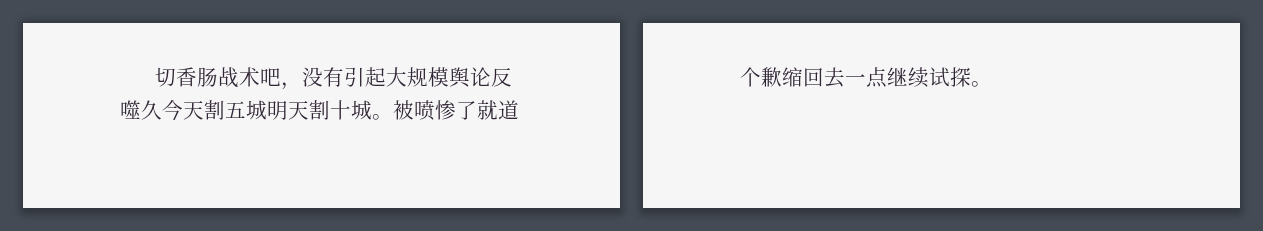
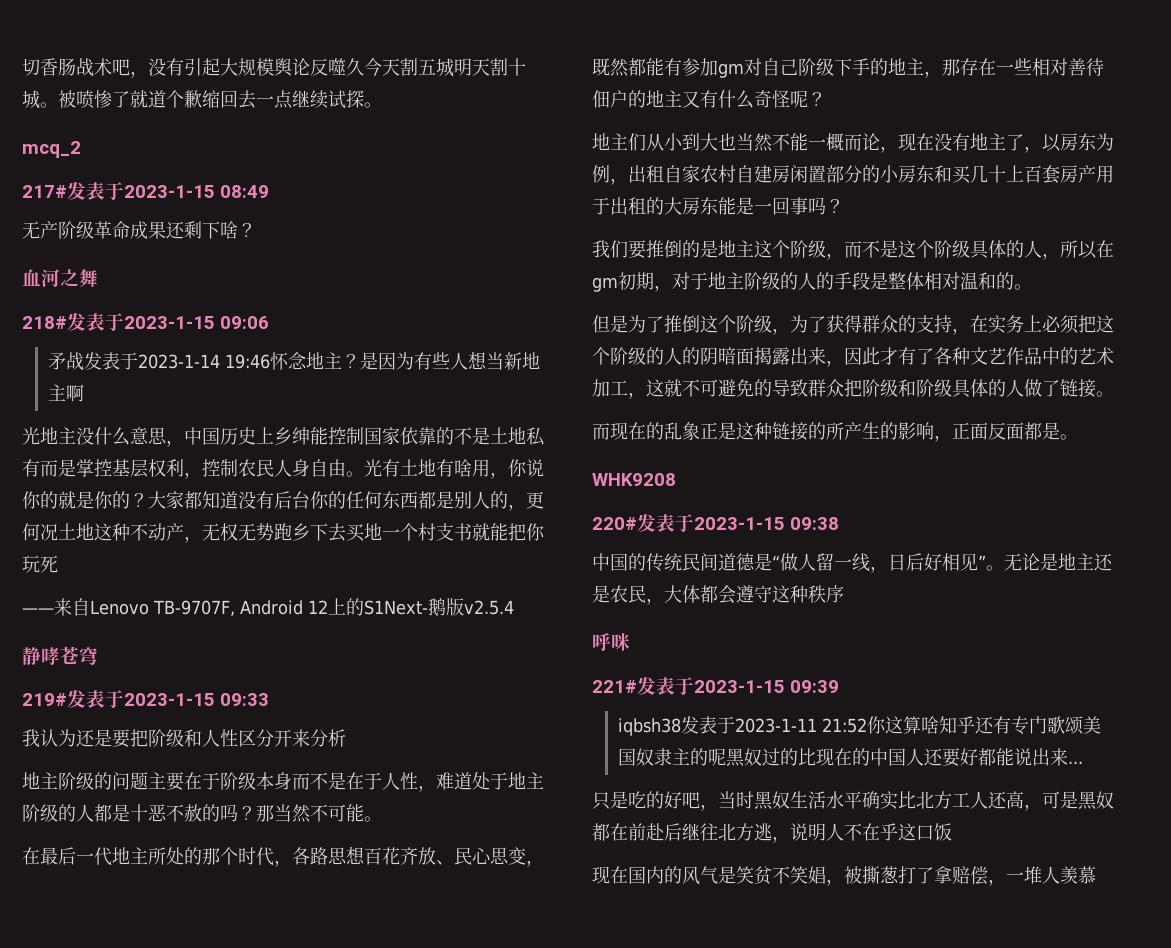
+ mcq_2
+ 217#发表于2023-1-15 08:49
+ 无产阶级革命成果还剩下啥？
+ 血河之舞
+ 218#发表于2023-1-15 09:06
+ 矛战发表于2023-1-14 19:46怀念地主？是因为有些人想当新地主啊
+ 光地主没什么意思，中国历史上乡绅能控制国家依靠的不是土地私有而是掌控基层权利，控制农民人身自由。光有土地有啥用，你说你的就是你的？大家都知道没有后台你的任何东西都是别人的，更何况土地这种不动产，无权无势跑乡下去买地一个村支书就能把你玩死
+ ——来自Lenovo TB-9707F, Android 12上的S1Next-鹅版v2.5.4
+ 静哮苍穹
+ 219#发表于2023-1-15 09:33
+ 我认为还是要把阶级和人性区分开来分析
+ 地主阶级的问题主要在于阶级本身而不是在于人性，难道处于地主阶级的人都是十恶不赦的吗？那当然不可能。
+ 在最后一代地主所处的那个时代，各路思想百花齐放、民心思变，既然都能有参加gm对自己阶级下手的地主，那存在一些相对善待佃户的地主又有什么奇怪呢？
+ 地主们从小到大也当然不能一概而论，现在没有地主了，以房东为例，出租自家农村自建房闲置部分的小房东和买几十上百套房产用于出租的大房东能是一回事吗？
+ 我们要推倒的是地主这个阶级，而不是这个阶级具体的人，所以在gm初期，对于地主阶级的人的手段是整体相对温和的。
+ 但是为了推倒这个阶级，为了获得群众的支持，在实务上必须把这个阶级的人的阴暗面揭露出来，因此才有了各种文艺作品中的艺术加工，这就不可避免的导致群众把阶级和阶级具体的人做了链接。
+ 而现在的乱象正是这种链接的所产生的影响，正面反面都是。
+ WHK9208
+ 220#发表于2023-1-15 09:38
+ 中国的传统民间道德是“做人留一线，日后好相见”。无论是地主还是农民，大体都会遵守这种秩序
+ 呼咪
+ 221#发表于2023-1-15 09:39
+ iqbsh38发表于2023-1-11 21:52你这算啥知乎还有专门歌颂美国奴隶主的呢黑奴过的比现在的中国人还要好都能说出来...
+ 只是吃的好吧，当时黑奴生活水平确实比北方工人还高，可是黑奴都在前赴后继往北方逃，说明人不在乎这口饭
+ 现在国内的风气是笑贫不笑娼，被撕葱打了拿赔偿，一堆人羡慕

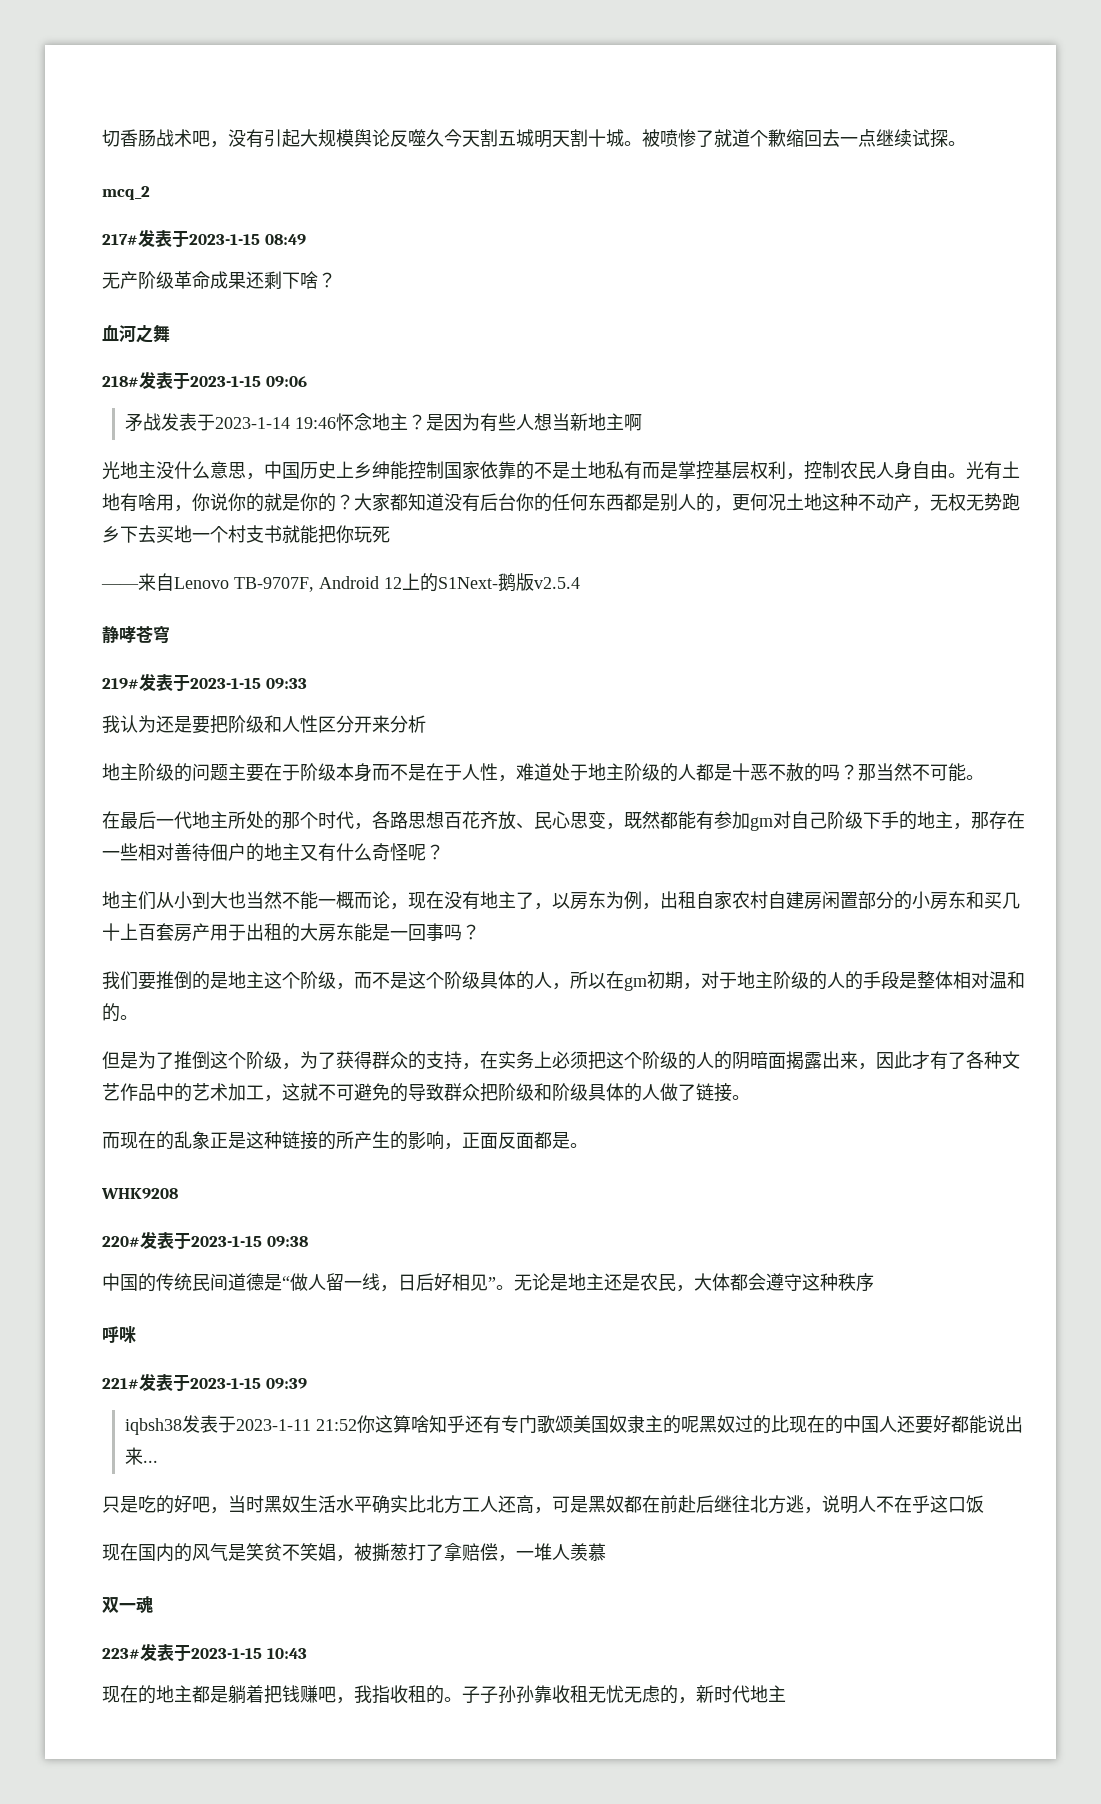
+ 双一魂
+ 223#发表于2023-1-15 10:43
+ 现在的地主都是躺着把钱赚吧，我指收租的。子子孙孙靠收租无忧无虑的，新时代地主

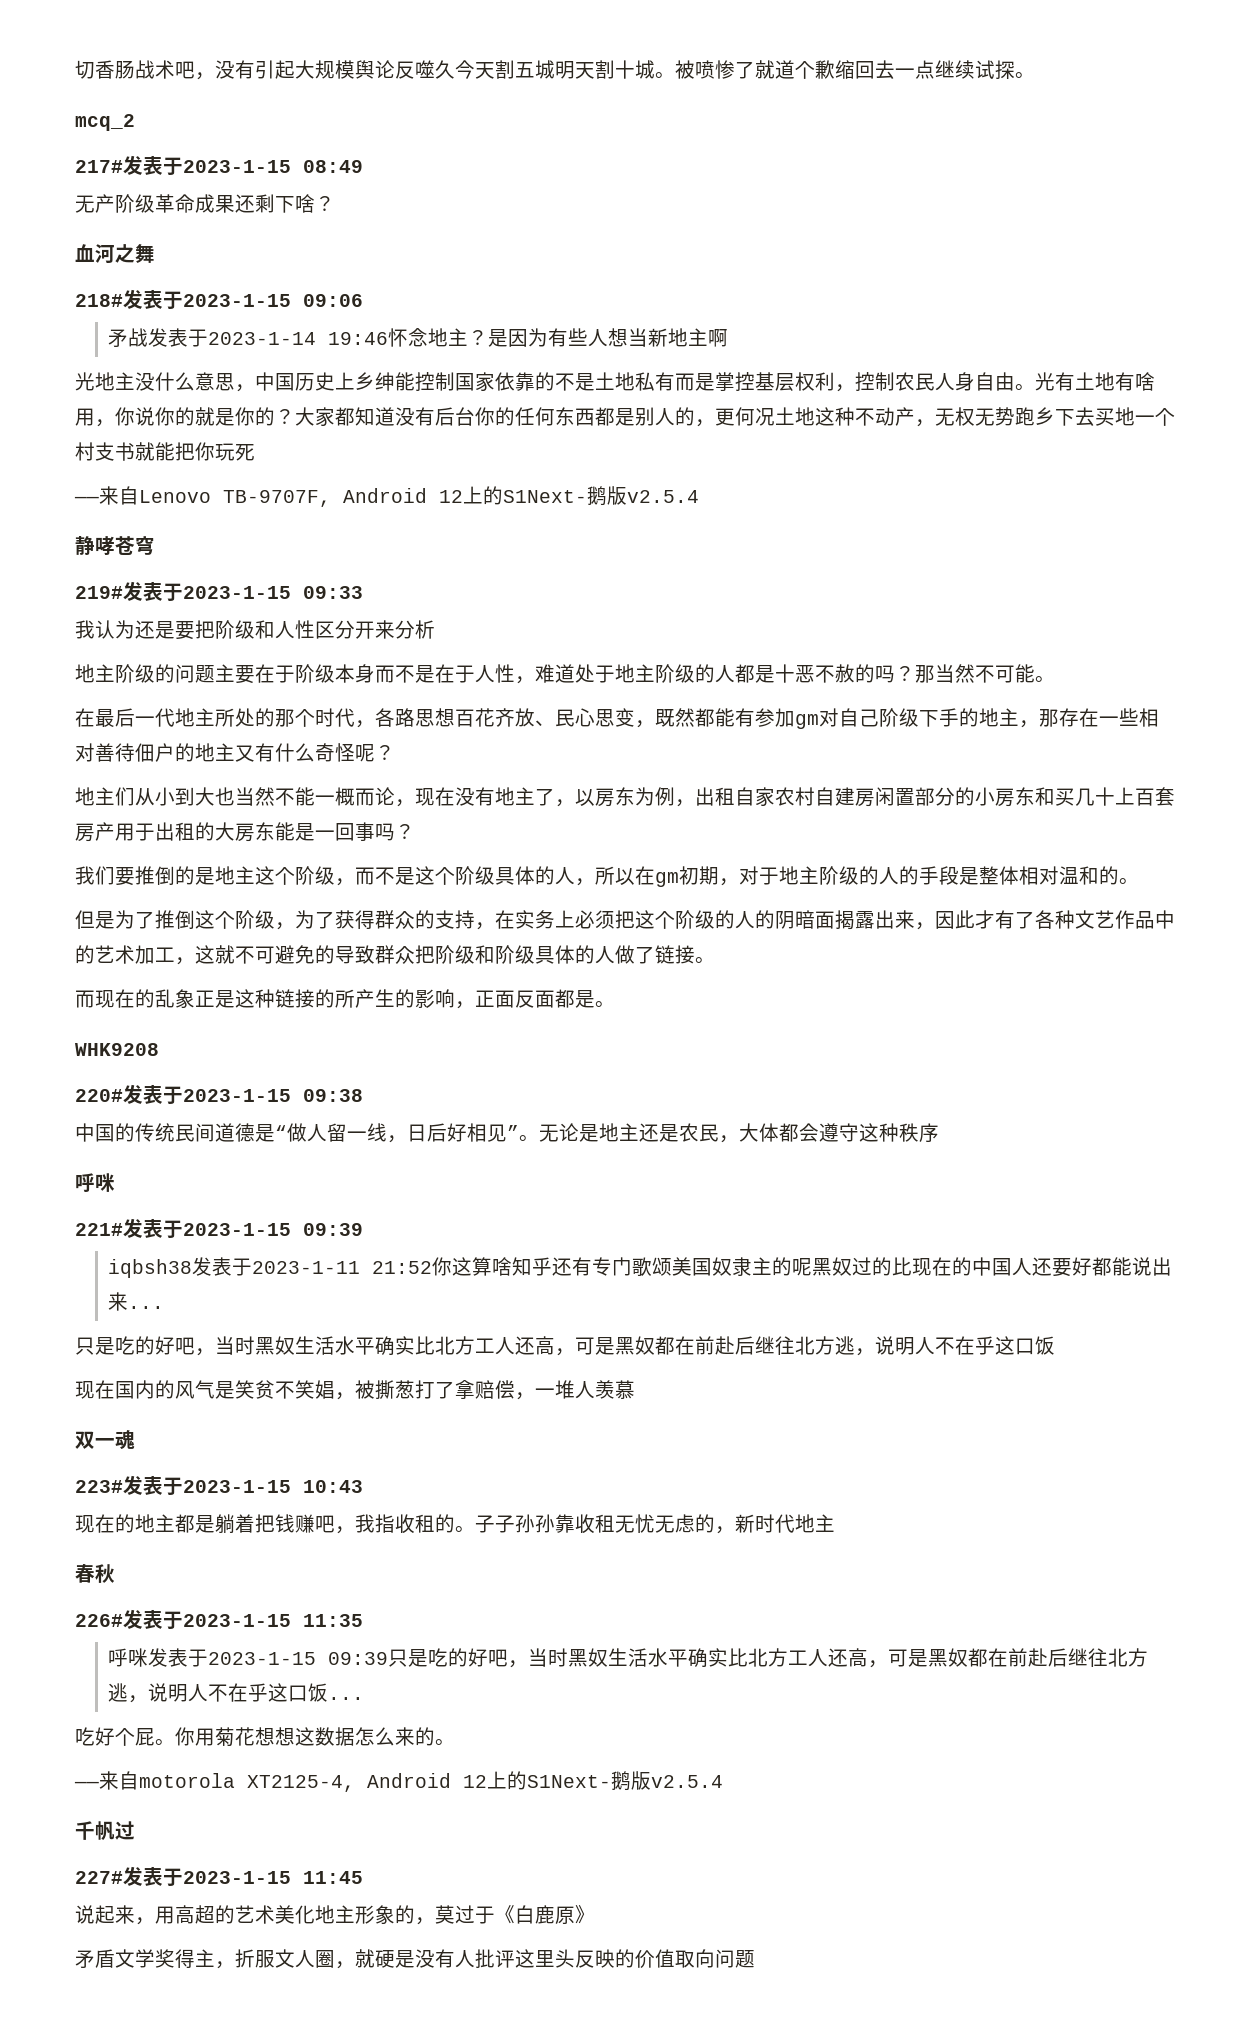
+ 春秋
+ 226#发表于2023-1-15 11:35
+ 呼咪发表于2023-1-15 09:39只是吃的好吧，当时黑奴生活水平确实比北方工人还高，可是黑奴都在前赴后继往北方逃，说明人不在乎这口饭...
+ 吃好个屁。你用菊花想想这数据怎么来的。
+ ——来自motorola XT2125-4, Android 12上的S1Next-鹅版v2.5.4
+ 千帆过
+ 227#发表于2023-1-15 11:45
+ 说起来，用高超的艺术美化地主形象的，莫过于《白鹿原》
+ 矛盾文学奖得主，折服文人圈，就硬是没有人批评这里头反映的价值取向问题

